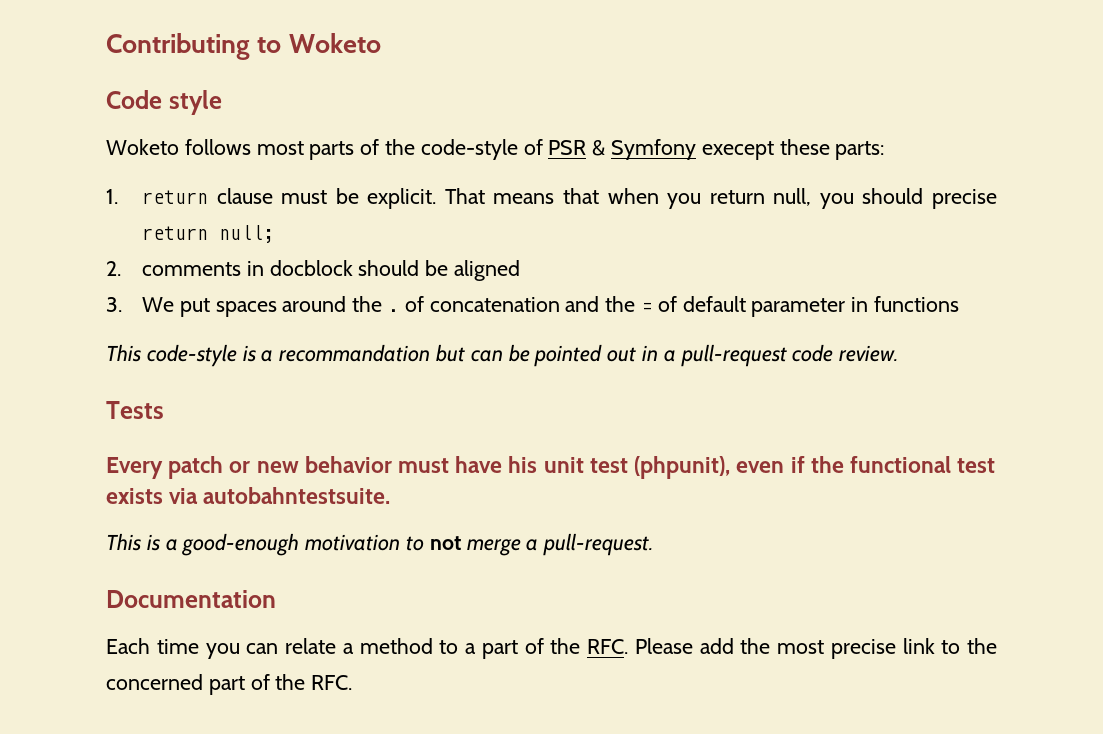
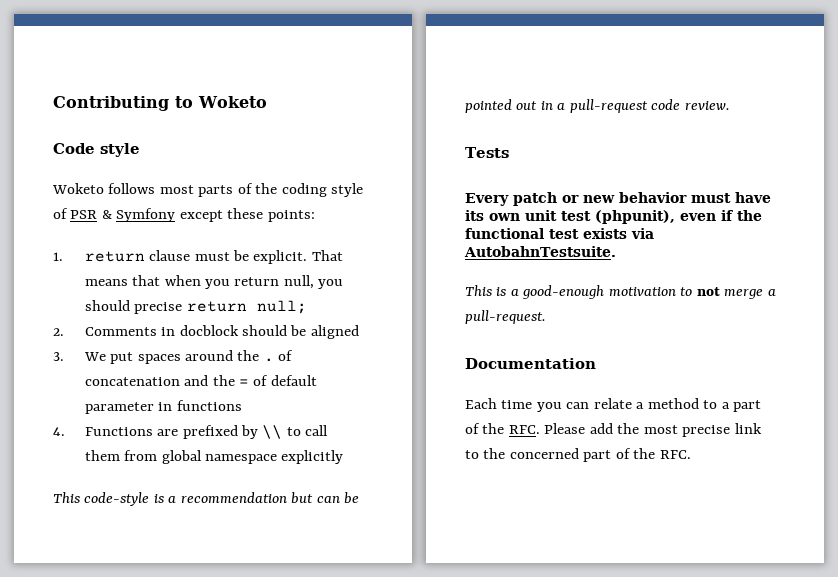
- Woketo follows most parts of the code-style of PSR & Symfony execept these parts:
+ Woketo follows most parts of the coding style of PSR & Symfony except these points:
- 2. comments in docblock should be aligned
+ 2. Comments in docblock should be aligned
+ 4. Functions are prefixed by \\ to call them from global namespace explicitly
- This code-style is a recommandation but can be pointed out in a pull-request code review.
+ This code-style is a recommendation but can be pointed out in a pull-request code review.
- Every patch or new behavior must have his unit test (phpunit), even if the functional test exists via autobahntestsuite.
+ Every patch or new behavior must have its own unit test (phpunit), even if the functional test exists via AutobahnTestsuite.

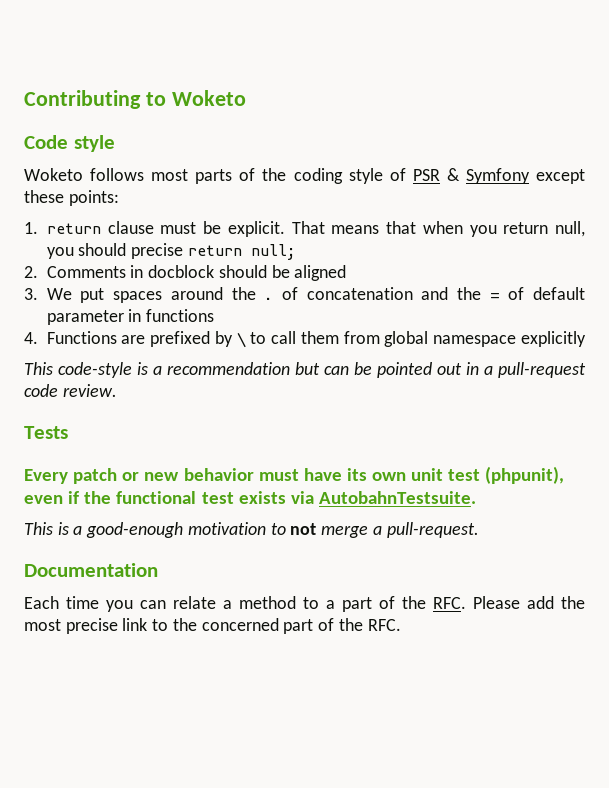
- 4. Functions are prefixed by \\ to call them from global namespace explicitly
+ 4. Functions are prefixed by \ to call them from global namespace explicitly

